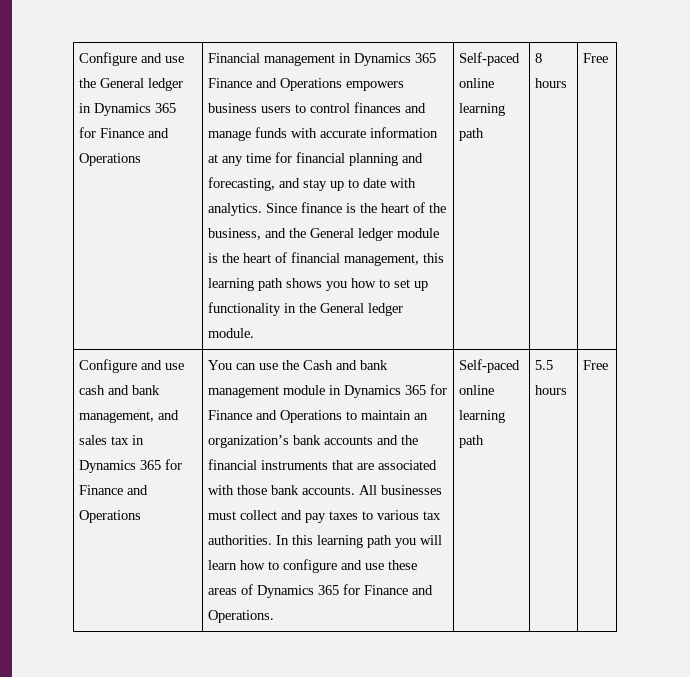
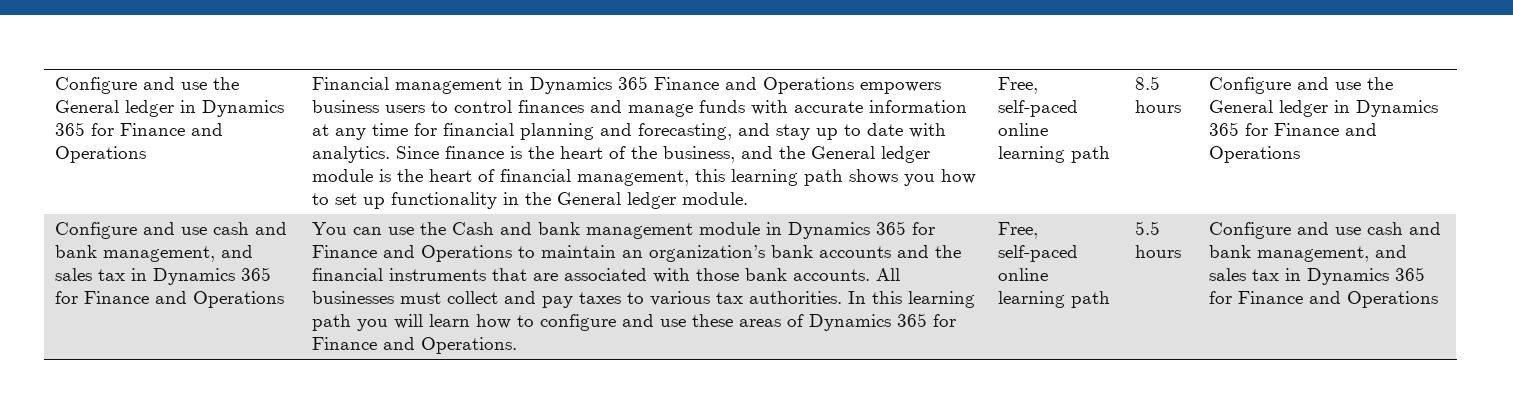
- Self-paced online learning path | 8 hours | Free
+ Free, self-paced online learning path | 8.5 hours | Configure and use the General ledger in Dynamics 365 for Finance and Operations
- In this learning path you will learn how to configure and use these areas of Dynamics 365 for Finance and Operations. | Self-paced online learning path
+ In this learning path you will learn how to configure and use these areas of Dynamics 365 for Finance and Operations. | Free, self-paced online learning path
- 5.5 hours | Free
+ 5.5 hours | Configure and use cash and bank management, and sales tax in Dynamics 365 for Finance and Operations

